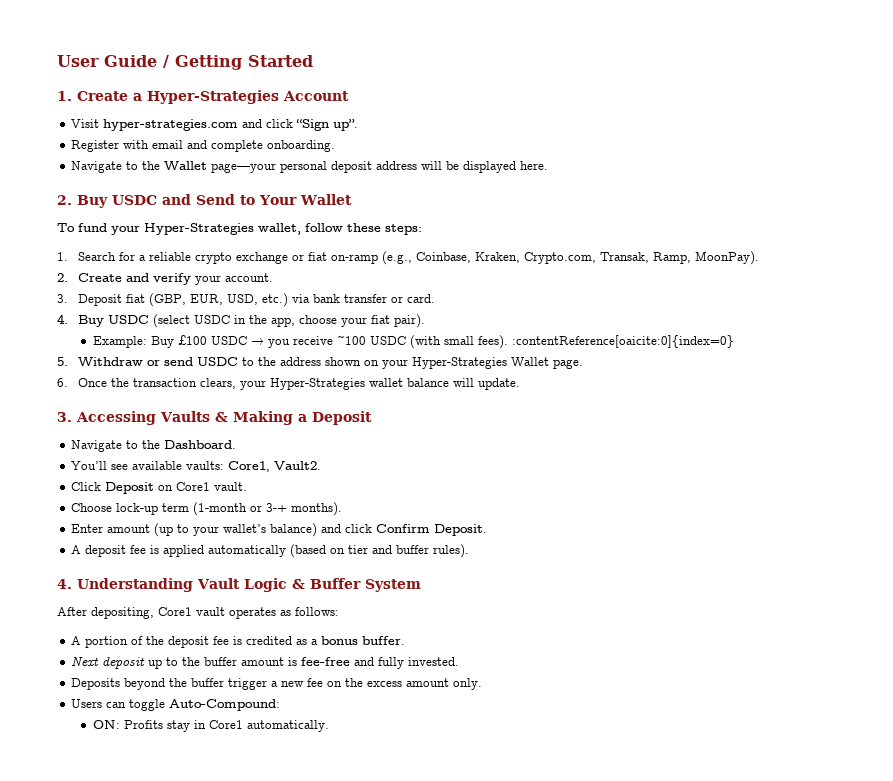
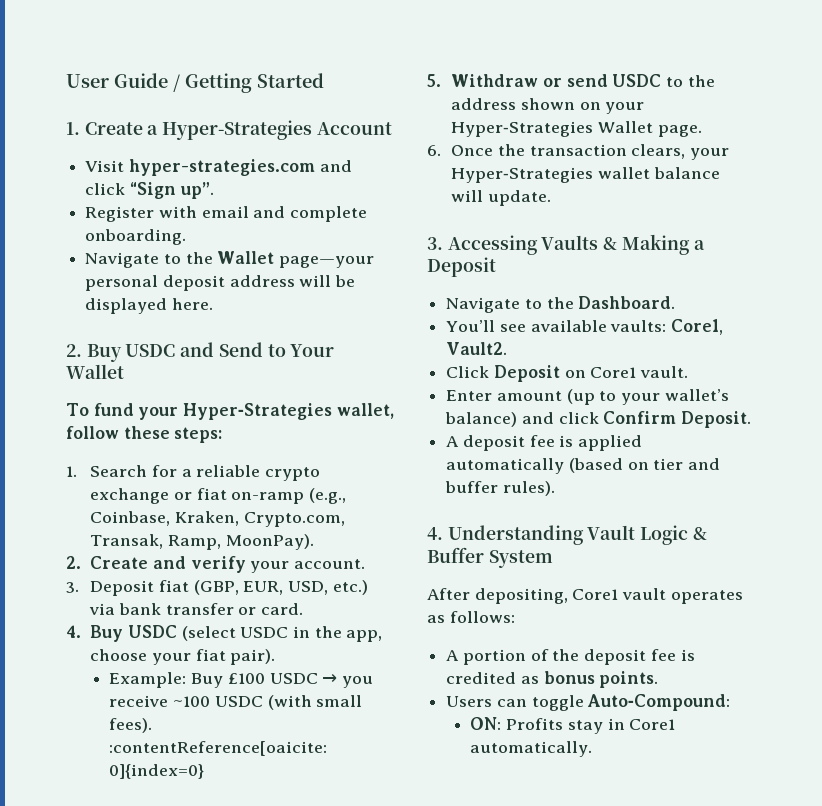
- Choose lock-up term (1‑month or 3‑+ months).
- A portion of the deposit fee is credited as a bonus buffer.
- Next deposit up to the buffer amount is fee-free and fully invested.
- Deposits beyond the buffer trigger a new fee on the excess amount only.
+ A portion of the deposit fee is credited as bonus points.

